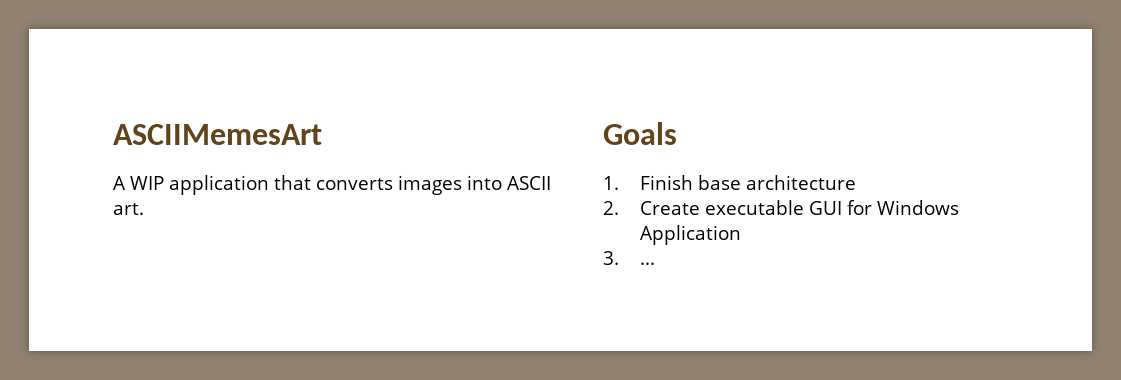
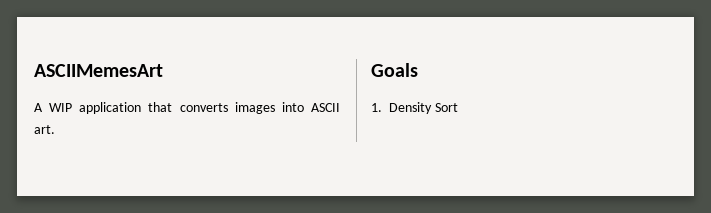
- 1. Finish base architecture
- 2. Create executable GUI for Windows Application
- 3. ...
+ 1. Density Sort

